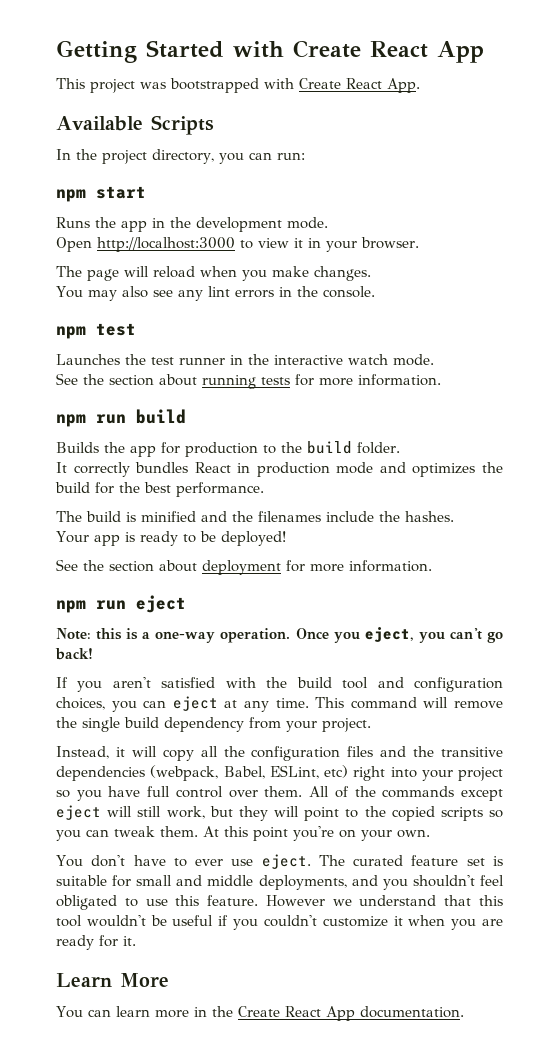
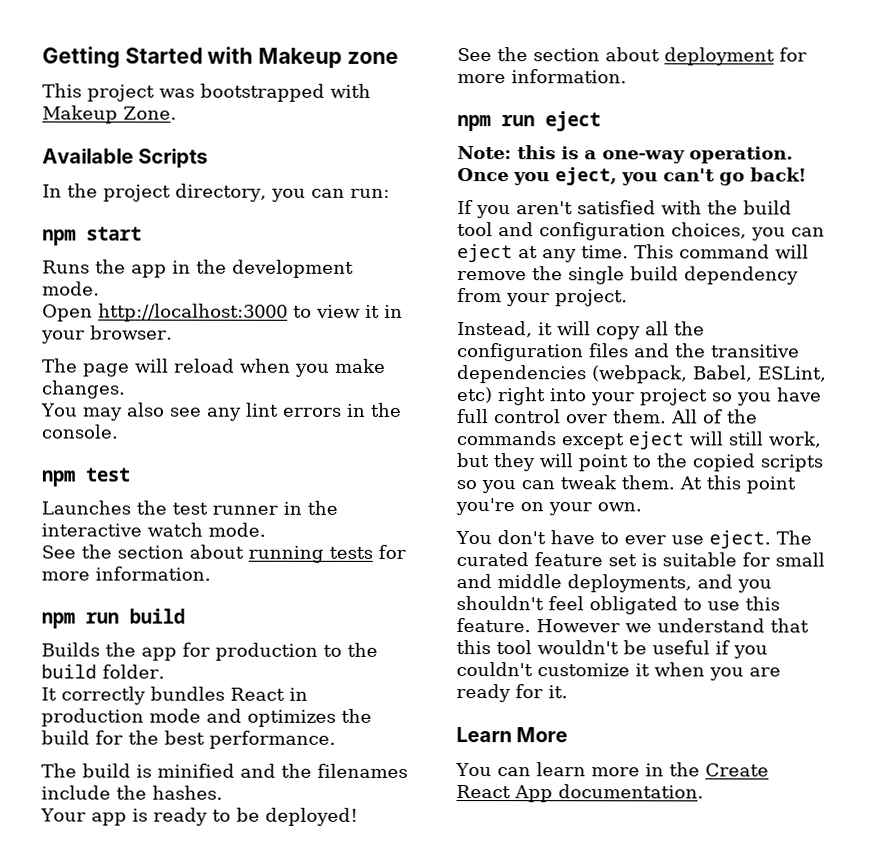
- Getting Started with Create React App
+ Getting Started with Makeup zone
- This project was bootstrapped with Create React App.
+ This project was bootstrapped with Makeup Zone.

